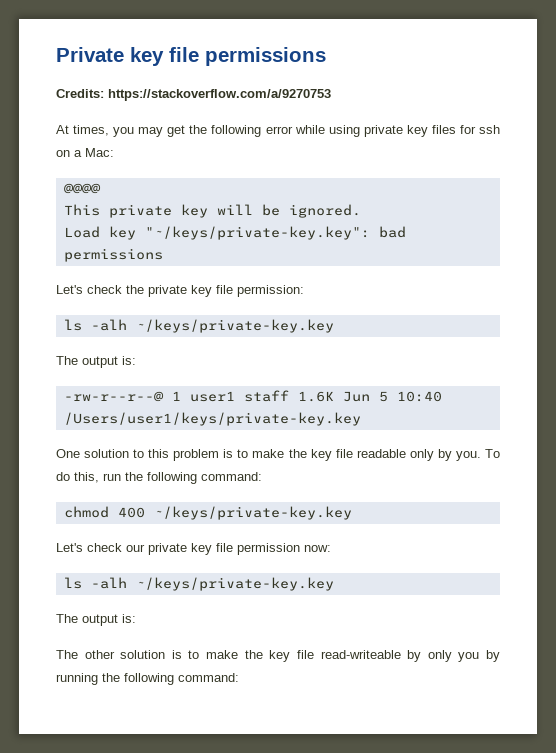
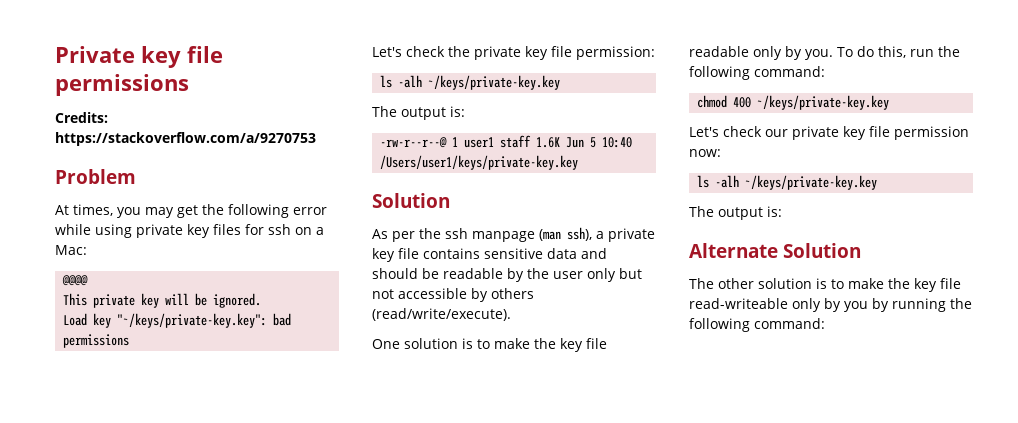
+ Problem
  -rw-r--r--@ 1 user1 staff 1.6K Jun 5 10:40 /Users/user1/keys/private-key.key
+ Solution
+ As per the ssh manpage (man ssh), a private key file contains sensitive data and should be readable by the user only but not accessible by others (read/write/execute).
- One solution to this problem is to make the key file readable only by you.
+ One solution is to make the key file readable only by you.
+ Alternate Solution
- The other solution is to make the key file read-writeable by only you by running the following command:
+ The other solution is to make the key file read-writeable only by you by running the following command:

